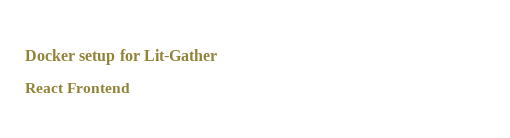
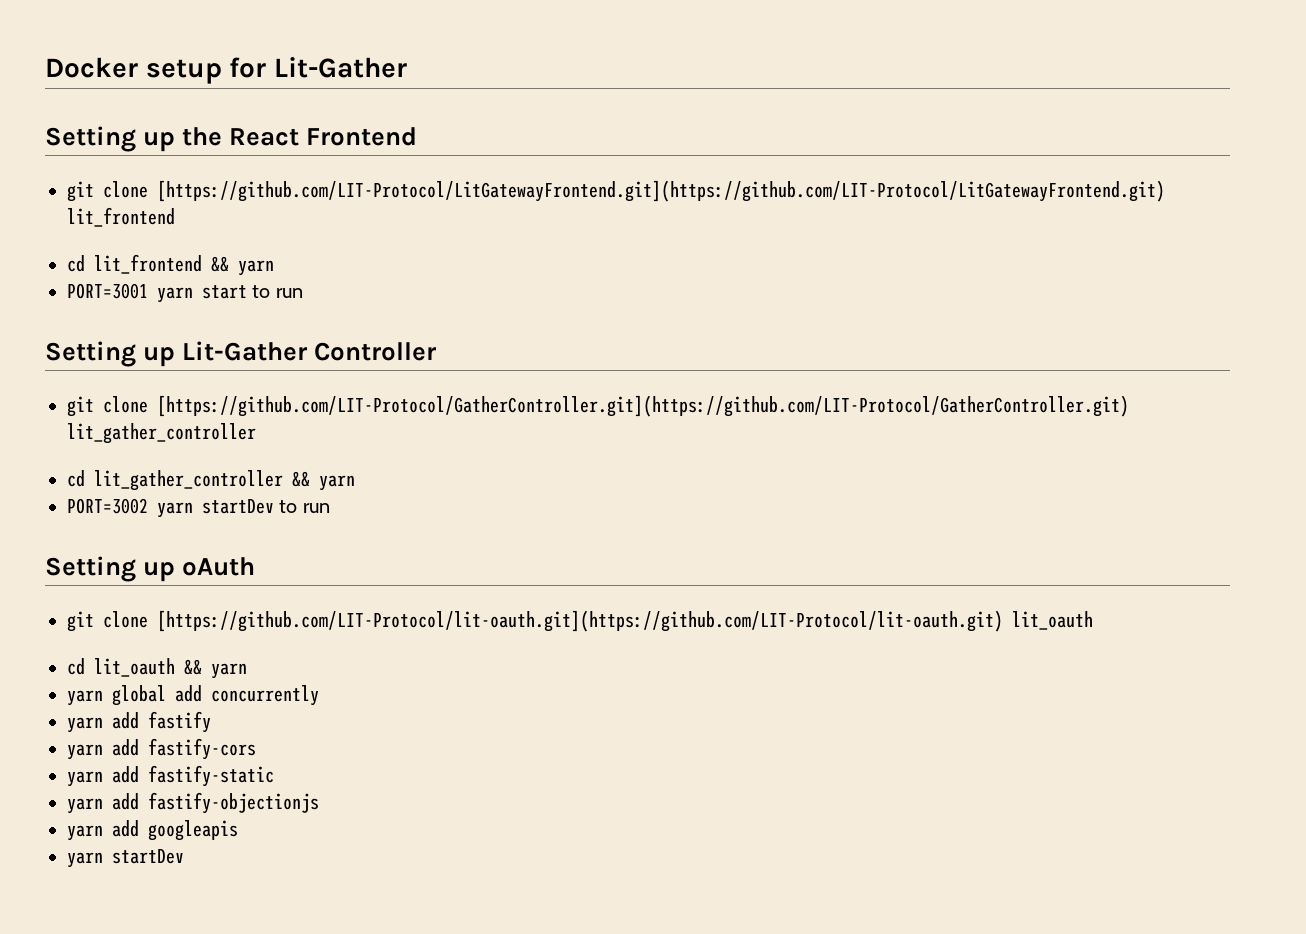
- React Frontend
+ Setting up the React Frontend
+ git clone [https://github.com/LIT-Protocol/LitGatewayFrontend.git](https://github.com/LIT-Protocol/LitGatewayFrontend.git) lit_frontend
+ cd lit_frontend && yarn
+ PORT=3001 yarn start to run
+ Setting up Lit-Gather Controller
+ git clone [https://github.com/LIT-Protocol/GatherController.git](https://github.com/LIT-Protocol/GatherController.git) lit_gather_controller
+ cd lit_gather_controller && yarn
+ PORT=3002 yarn startDev to run
+ Setting up oAuth
+ git clone [https://github.com/LIT-Protocol/lit-oauth.git](https://github.com/LIT-Protocol/lit-oauth.git) lit_oauth
+ cd lit_oauth && yarn
+ yarn global add concurrently
+ yarn add fastify
+ yarn add fastify-cors
+ yarn add fastify-static
+ yarn add fastify-objectionjs
+ yarn add googleapis
+ yarn startDev

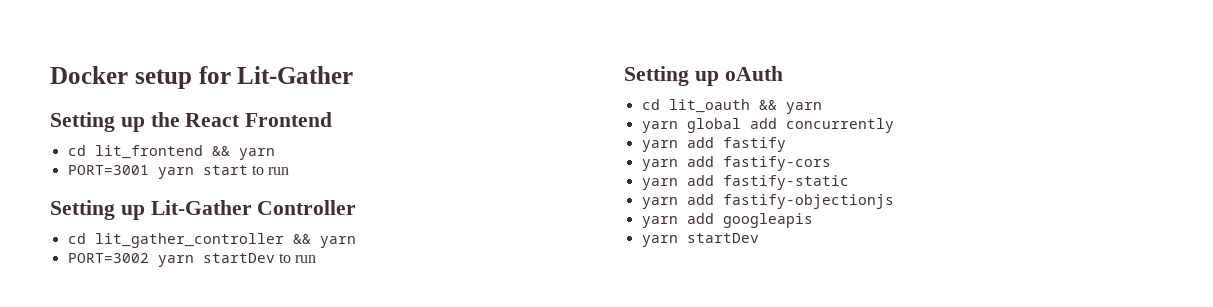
- git clone [https://github.com/LIT-Protocol/LitGatewayFrontend.git](https://github.com/LIT-Protocol/LitGatewayFrontend.git) lit_frontend
- git clone [https://github.com/LIT-Protocol/GatherController.git](https://github.com/LIT-Protocol/GatherController.git) lit_gather_controller
- git clone [https://github.com/LIT-Protocol/lit-oauth.git](https://github.com/LIT-Protocol/lit-oauth.git) lit_oauth

